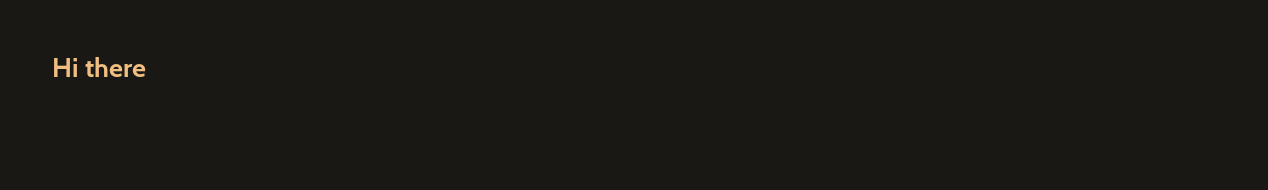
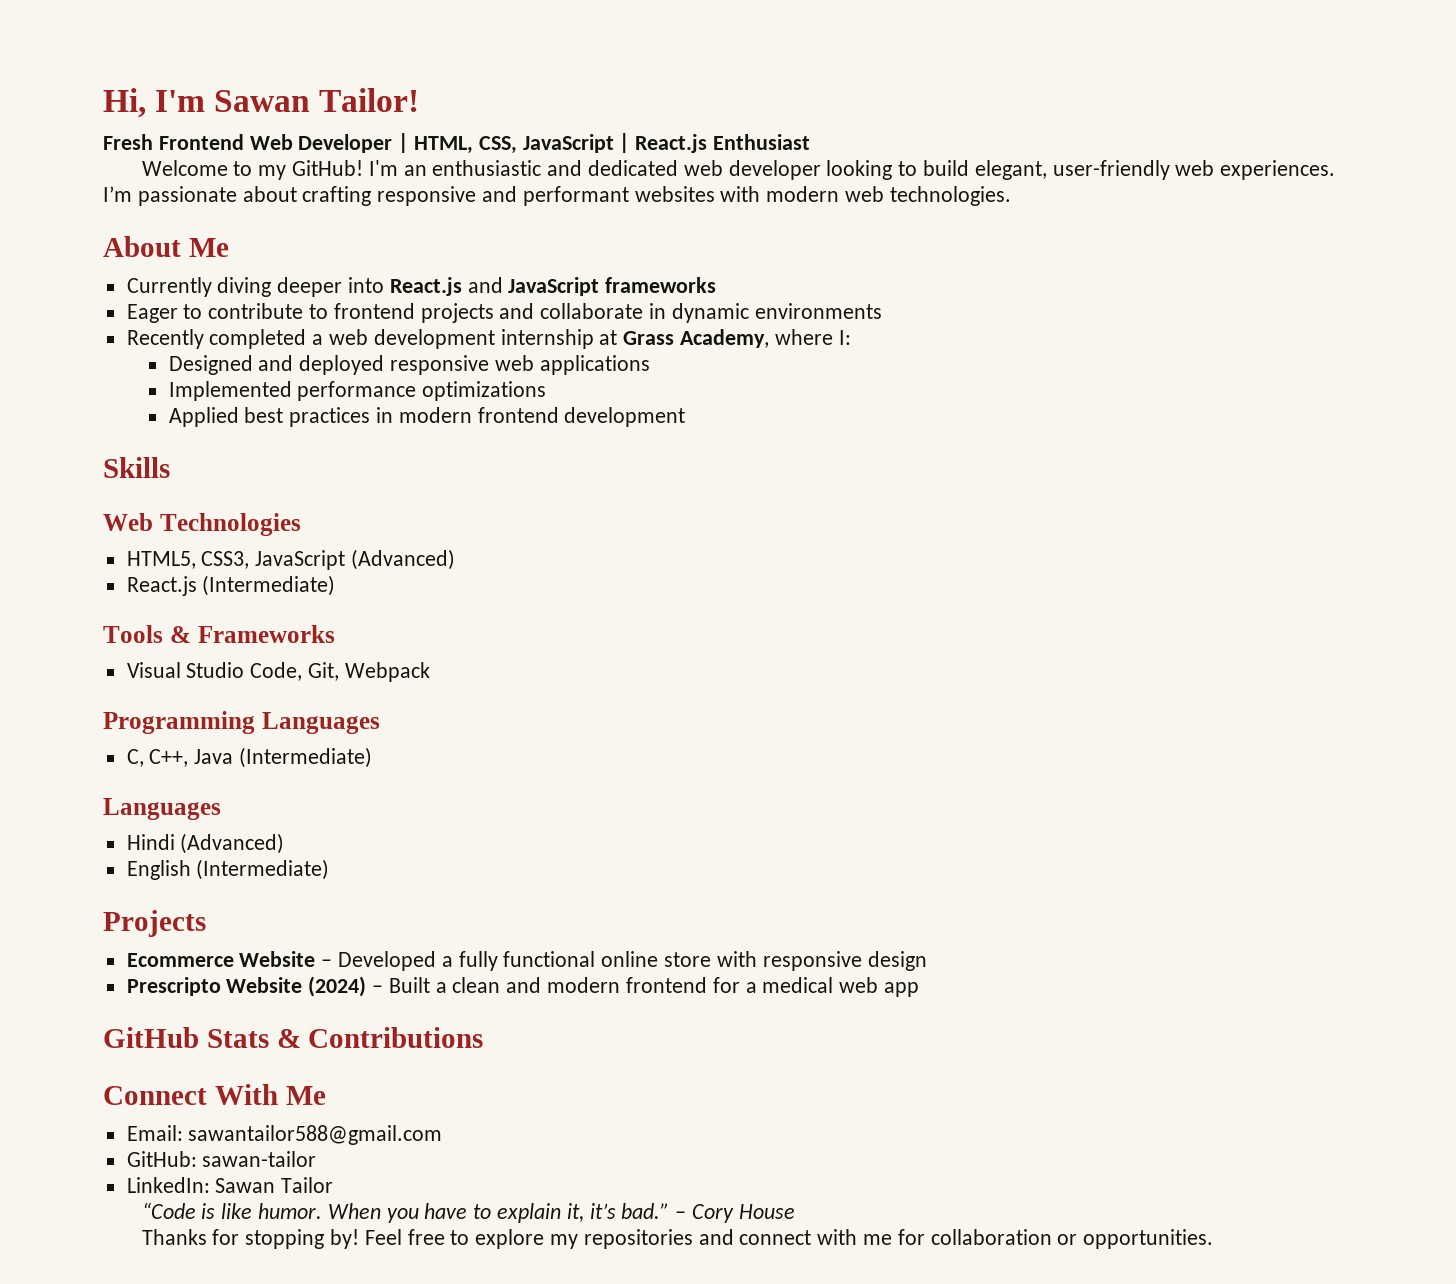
- Hi there
+ Hi, I'm Sawan Tailor!
+ Fresh Frontend Web Developer | HTML, CSS, JavaScript | React.js Enthusiast
+ Welcome to my GitHub! I'm an enthusiastic and dedicated web developer looking to build elegant, user-friendly web experiences. I’m passionate about crafting responsive and performant websites with modern web technologies.
+ About Me
+ Currently diving deeper into React.js and JavaScript frameworks
+ Eager to contribute to frontend projects and collaborate in dynamic environments
+ Recently completed a web development internship at Grass Academy, where I:
+ Designed and deployed responsive web applications
+ Implemented performance optimizations
+ Applied best practices in modern frontend development
+ Skills
+ Web Technologies
+ HTML5, CSS3, JavaScript (Advanced)
+ React.js (Intermediate)
+ Tools & Frameworks
+ Visual Studio Code, Git, Webpack
+ Programming Languages
+ C, C++, Java (Intermediate)
+ Languages
+ Hindi (Advanced)
+ English (Intermediate)
+ Projects
+ Ecommerce Website – Developed a fully functional online store with responsive design
+ Prescripto Website (2024) – Built a clean and modern frontend for a medical web app
+ GitHub Stats & Contributions
+ Connect With Me
+ Email: sawantailor588@gmail.com
+ GitHub: sawan-tailor
+ LinkedIn: Sawan Tailor
+ “Code is like humor. When you have to explain it, it’s bad.” – Cory House
+ Thanks for stopping by! Feel free to explore my repositories and connect with me for collaboration or opportunities.

